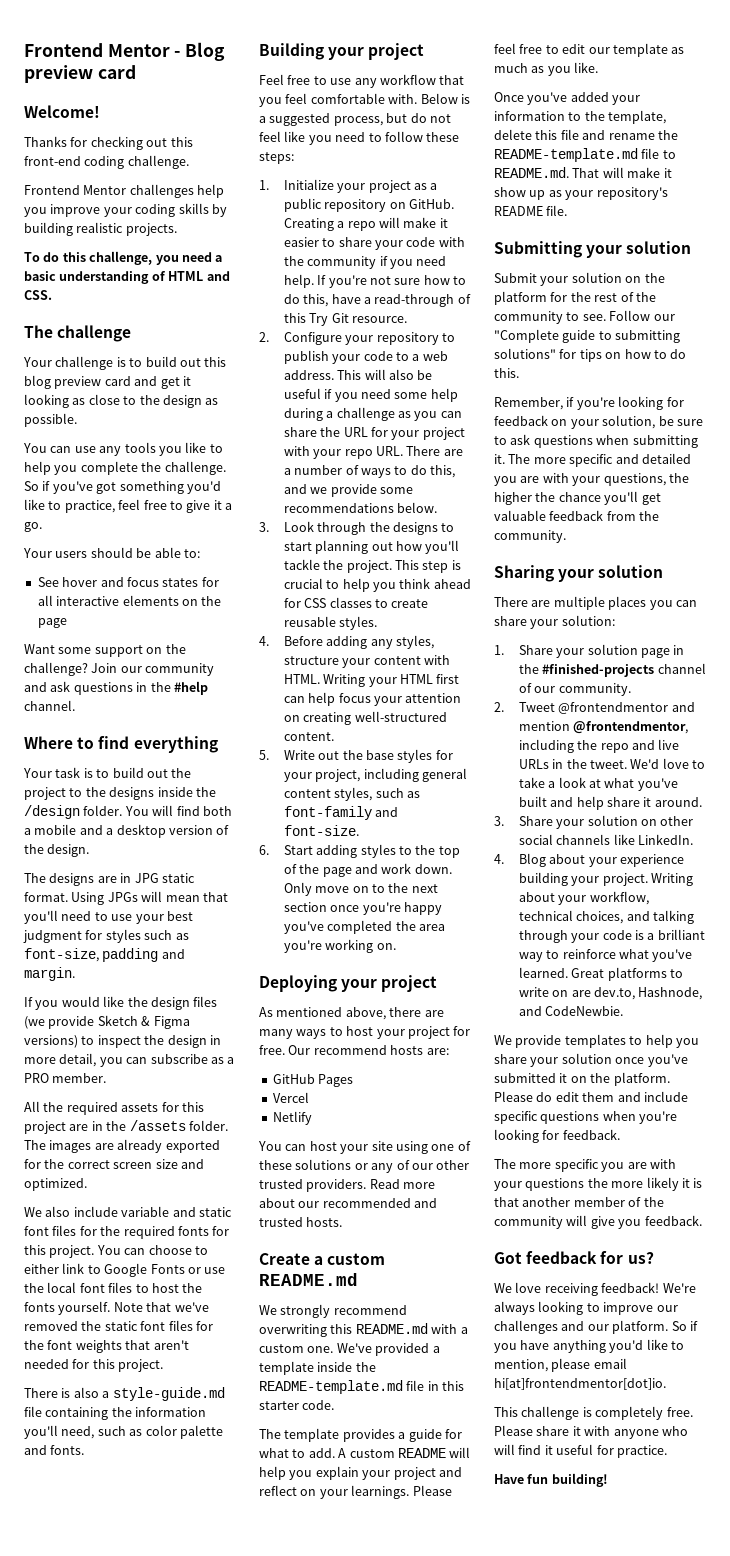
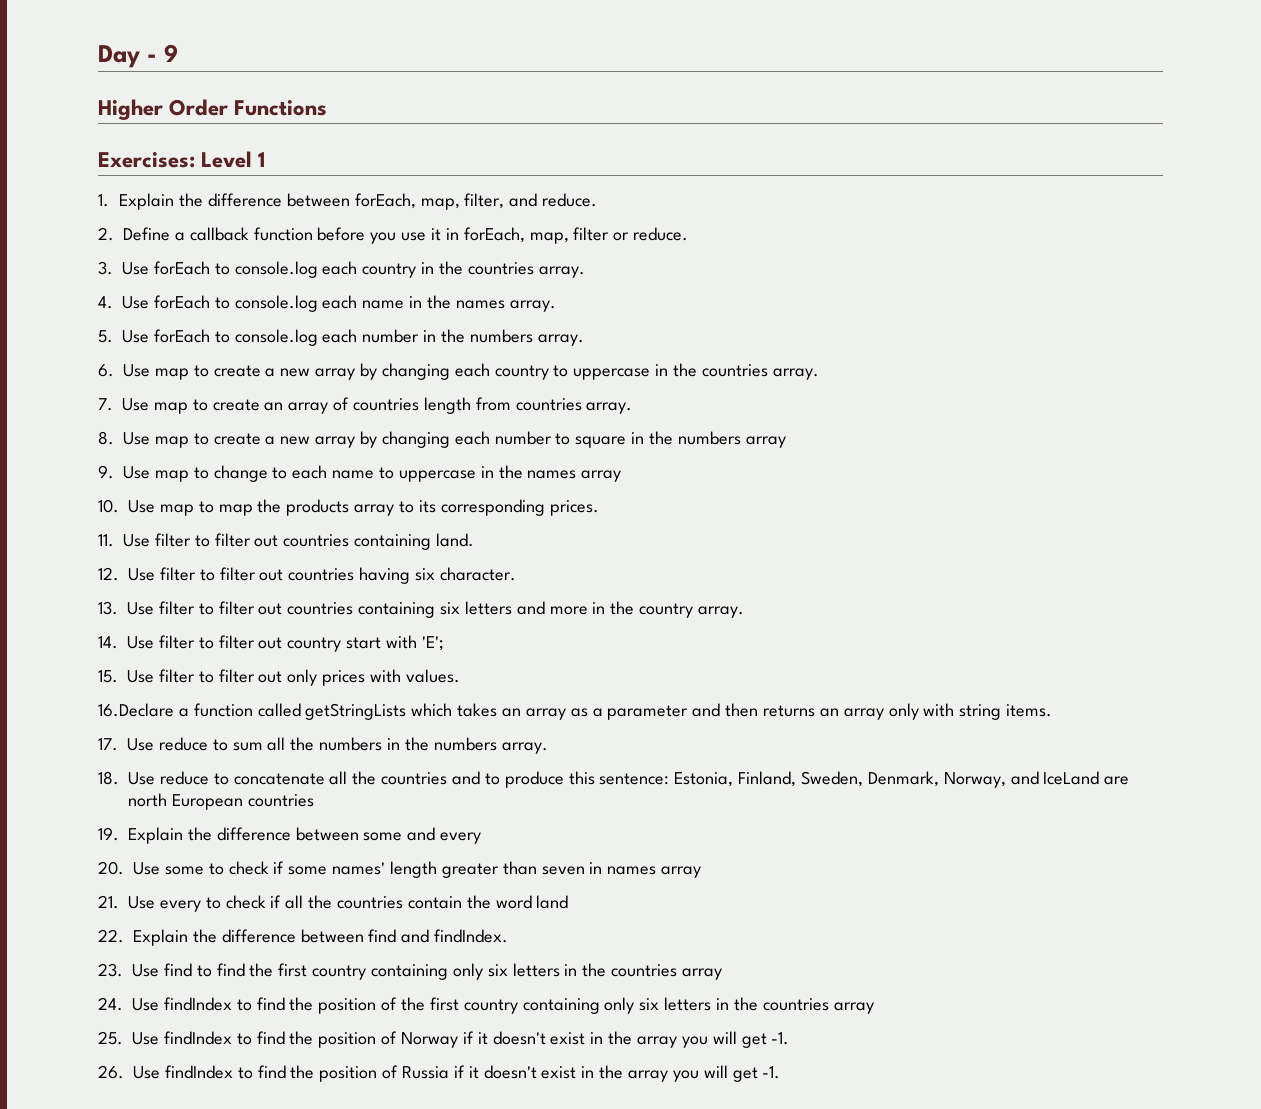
- Frontend Mentor - Blog preview card
- Welcome!
- Thanks for checking out this front-end coding challenge.
- Frontend Mentor challenges help you improve your coding skills by building realistic projects.
- To do this challenge, you need a basic understanding of HTML and CSS.
- The challenge
- Your challenge is to build out this blog preview card and get it looking as close to the design as possible.
- You can use any tools you like to help you complete the challenge. So if you've got something you'd like to practice, feel free to give it a go.
- Your users should be able to:
- See hover and focus states for all interactive elements on the page
- Want some support on the challenge? Join our community and ask questions in the #help channel.
- Where to find everything
- Your task is to build out the project to the designs inside the /design folder. You will find both a mobile and a desktop version of the design.
- The designs are in JPG static format. Using JPGs will mean that you'll need to use your best judgment for styles such as font-size, padding and margin.
- If you would like the design files (we provide Sketch & Figma versions) to inspect the design in more detail, you can subscribe as a PRO member.
- All the required assets for this project are in the /assets folder. The images are already exported for the correct screen size and optimized.
- We also include variable and static font files for the required fonts for this project. You can choose to either link to Google Fonts or use the local font files to host the fonts yourself. Note that we've removed the static font files for the font weights that aren't needed for this project.
- There is also a style-guide.md file containing the information you'll need, such as color palette and fonts.
- Building your project
- Feel free to use any workflow that you feel comfortable with. Below is a suggested process, but do not feel like you need to follow these steps:
- 1. Initialize your project as a public repository on GitHub. Creating a repo will make it easier to share your code with the community if you need help. If you're not sure how to do this, have a read-through of this Try Git resource.
- 2. Configure your repository to publish your code to a web address. This will also be useful if you need some help during a challenge as you can share the URL for your project with your repo URL. There are a number of ways to do this, and we provide some recommendations below.
- 3. Look through the designs to start planning out how you'll tackle the project. This step is crucial to help you think ahead for CSS classes to create reusable styles.
- 4. Before adding any styles, structure your content with HTML. Writing your HTML first can help focus your attention on creating well-structured content.
- 5. Write out the base styles for your project, including general content styles, such as font-family and font-size.
- 6. Start adding styles to the top of the page and work down. Only move on to the next section once you're happy you've completed the area you're working on.
- Deploying your project
- As mentioned above, there are many ways to host your project for free. Our recommend hosts are:
- GitHub Pages
- Vercel
- Netlify
- You can host your site using one of these solutions or any of our other trusted providers. Read more about our recommended and trusted hosts.
- Create a custom README.md
- We strongly recommend overwriting this README.md with a custom one. We've provided a template inside the README-template.md file in this starter code.
- The template provides a guide for what to add. A custom README will help you explain your project and reflect on your learnings. Please feel free to edit our template as much as you like.
- Once you've added your information to the template, delete this file and rename the README-template.md file to README.md. That will make it show up as your repository's README file.
- Submitting your solution
- Submit your solution on the platform for the rest of the community to see. Follow our "Complete guide to submitting solutions" for tips on how to do this.
- Remember, if you're looking for feedback on your solution, be sure to ask questions when submitting it. The more specific and detailed you are with your questions, the higher the chance you'll get valuable feedback from the community.
- Sharing your solution
- There are multiple places you can share your solution:
- 1. Share your solution page in the #finished-projects channel of our community.
- 2. Tweet @frontendmentor and mention @frontendmentor, including the repo and live URLs in the tweet. We'd love to take a look at what you've built and help share it around.
- 3. Share your solution on other social channels like LinkedIn.
- 4. Blog about your experience building your project. Writing about your workflow, technical choices, and talking through your code is a brilliant way to reinforce what you've learned. Great platforms to write on are dev.to, Hashnode, and CodeNewbie.
- We provide templates to help you share your solution once you've submitted it on the platform. Please do edit them and include specific questions when you're looking for feedback.
- The more specific you are with your questions the more likely it is that another member of the community will give you feedback.
- Got feedback for us?
- We love receiving feedback! We're always looking to improve our challenges and our platform. So if you have anything you'd like to mention, please email hi[at]frontendmentor[dot]io.
- This challenge is completely free. Please share it with anyone who will find it useful for practice.
- Have fun building!
+ Day - 9
+ Higher Order Functions
+ Exercises: Level 1
+ 1. Explain the difference between forEach, map, filter, and reduce.
+ 2. Define a callback function before you use it in forEach, map, filter or reduce.
+ 3. Use forEach to console.log each country in the countries array.
+ 4. Use forEach to console.log each name in the names array.
+ 5. Use forEach to console.log each number in the numbers array.
+ 6. Use map to create a new array by changing each country to uppercase in the countries array.
+ 7. Use map to create an array of countries length from countries array.
+ 8. Use map to create a new array by changing each number to square in the numbers array
+ 9. Use map to change to each name to uppercase in the names array
+ 10. Use map to map the products array to its corresponding prices.
+ 11. Use filter to filter out countries containing land.
+ 12. Use filter to filter out countries having six character.
+ 13. Use filter to filter out countries containing six letters and more in the country array.
+ 14. Use filter to filter out country start with 'E';
+ 15. Use filter to filter out only prices with values.
+ 16.Declare a function called getStringLists which takes an array as a parameter and then returns an array only with string items.
+ 17. Use reduce to sum all the numbers in the numbers array.
+ 18. Use reduce to concatenate all the countries and to produce this sentence: Estonia, Finland, Sweden, Denmark, Norway, and IceLand are north European countries
+ 19. Explain the difference between some and every
+ 20. Use some to check if some names' length greater than seven in names array
+ 21. Use every to check if all the countries contain the word land
+ 22. Explain the difference between find and findIndex.
+ 23. Use find to find the first country containing only six letters in the countries array
+ 24. Use findIndex to find the position of the first country containing only six letters in the countries array
+ 25. Use findIndex to find the position of Norway if it doesn't exist in the array you will get -1.
+ 26. Use findIndex to find the position of Russia if it doesn't exist in the array you will get -1.

